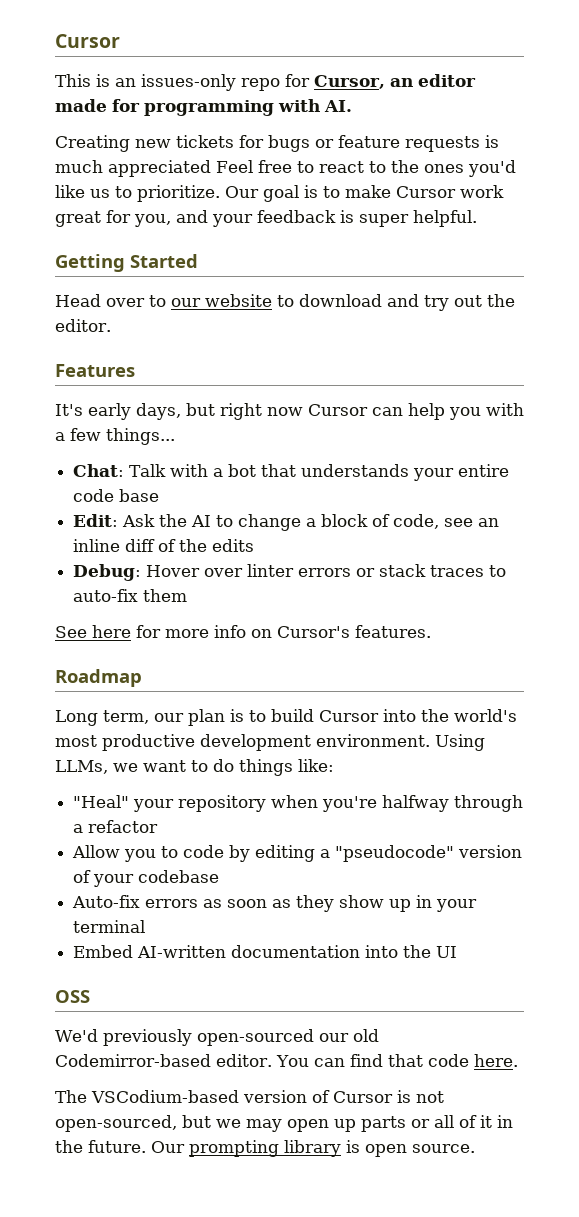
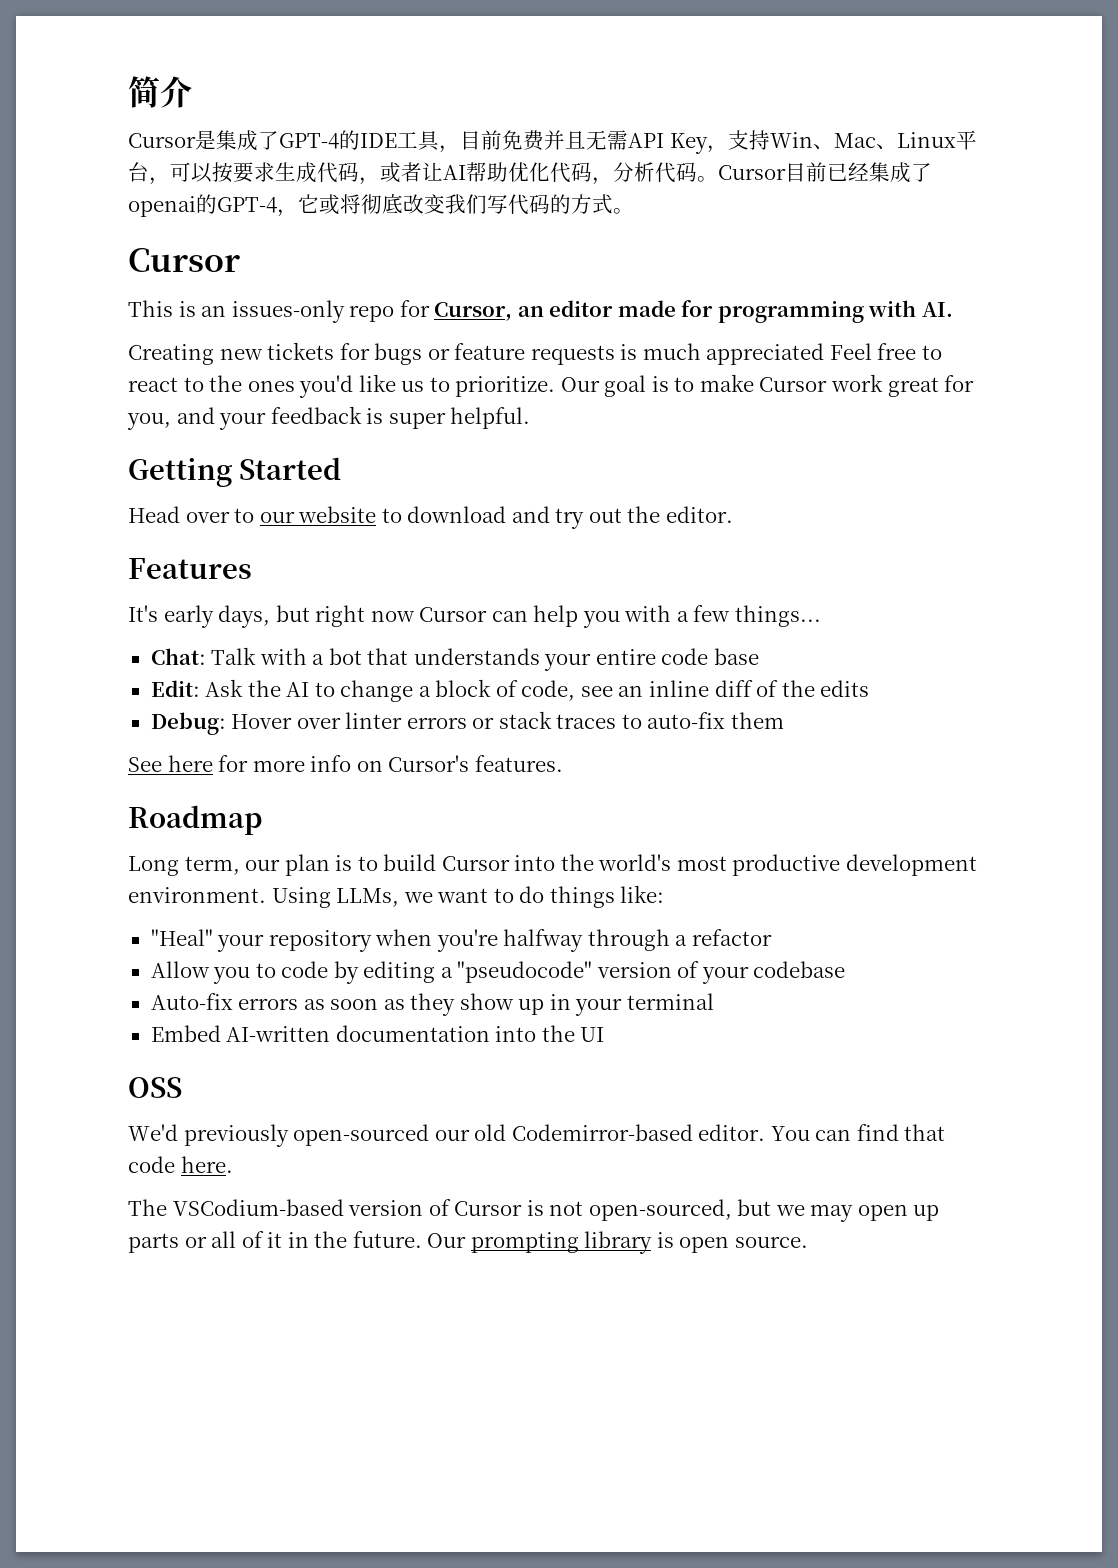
+ 简介
+ Cursor是集成了GPT-4的IDE工具，目前免费并且无需API Key，支持Win、Mac、Linux平台，可以按要求生成代码，或者让AI帮助优化代码，分析代码。Cursor目前已经集成了openai的GPT-4，它或将彻底改变我们写代码的方式。

